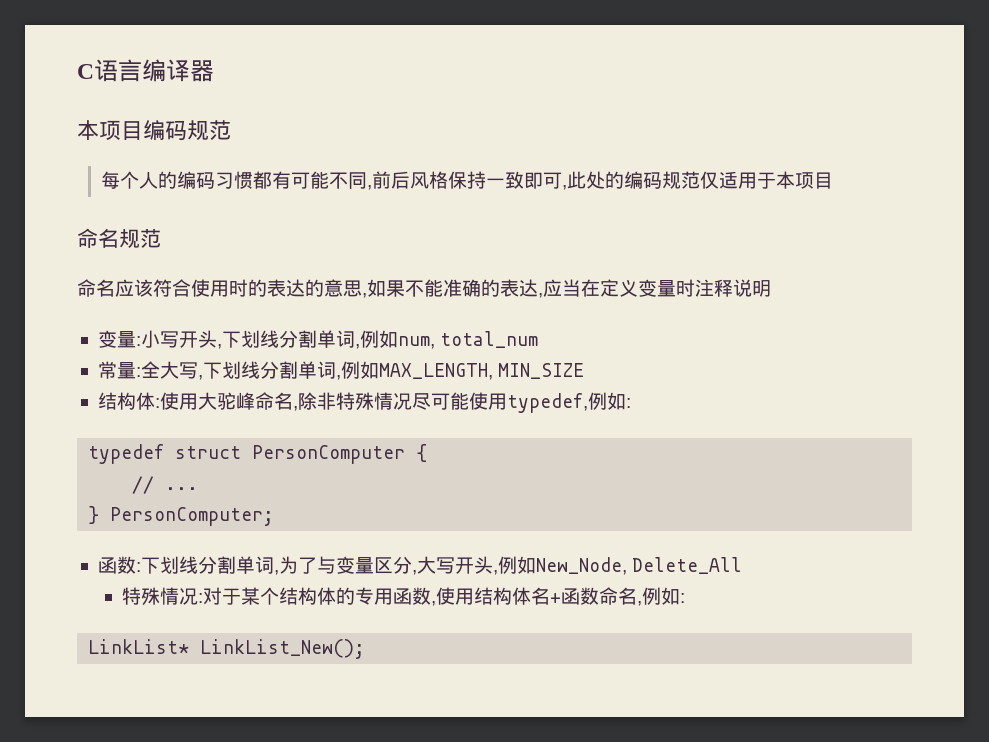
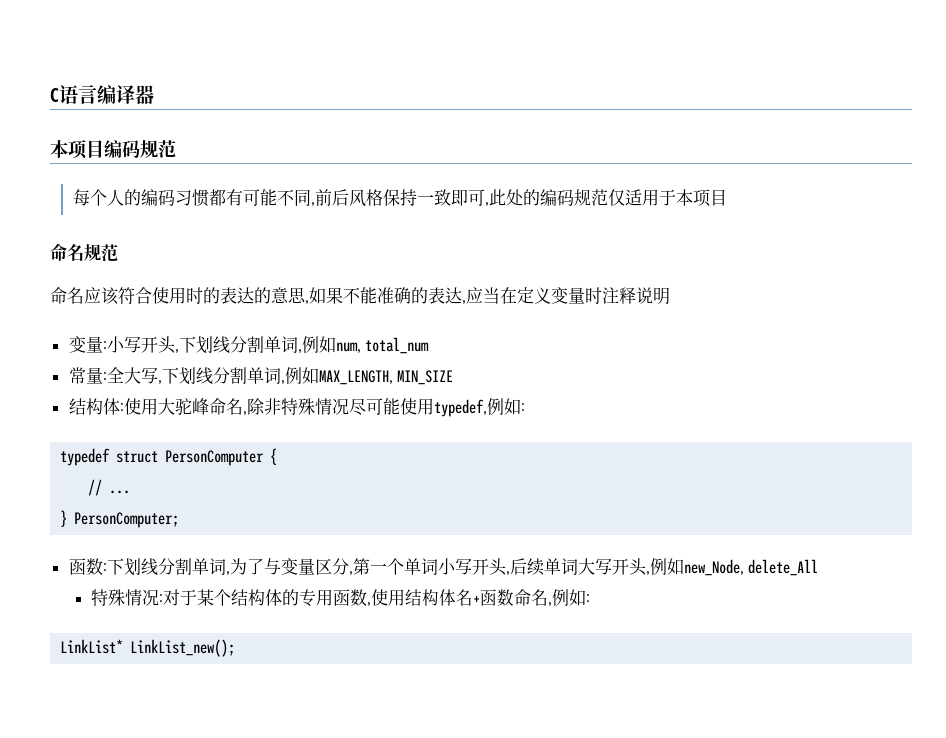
- 函数:下划线分割单词,为了与变量区分,大写开头,例如New_Node, Delete_All
+ 函数:下划线分割单词,为了与变量区分,第一个单词小写开头,后续单词大写开头,例如new_Node, delete_All
- LinkList* LinkList_New();
+ LinkList* LinkList_new();

